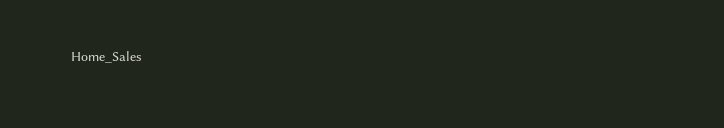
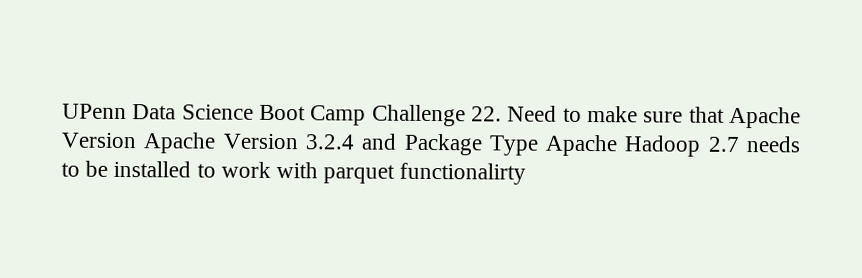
- Home_Sales
+ UPenn Data Science Boot Camp Challenge 22. Need to make sure that Apache Version Apache Version 3.2.4 and Package Type Apache Hadoop 2.7 needs to be installed to work with parquet functionalirty

